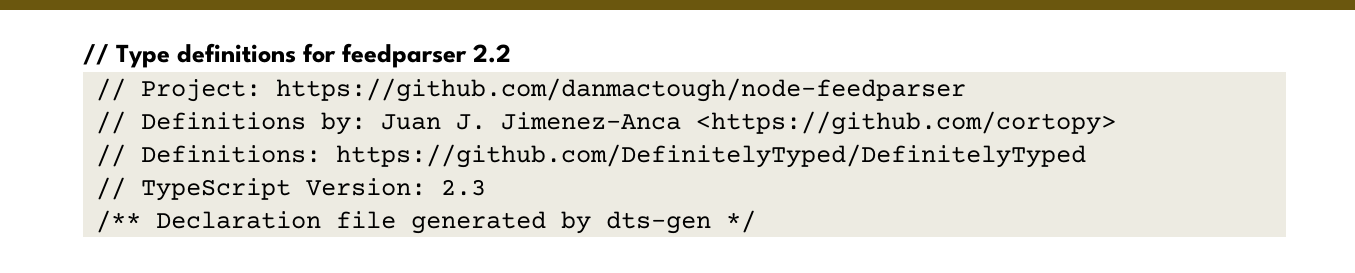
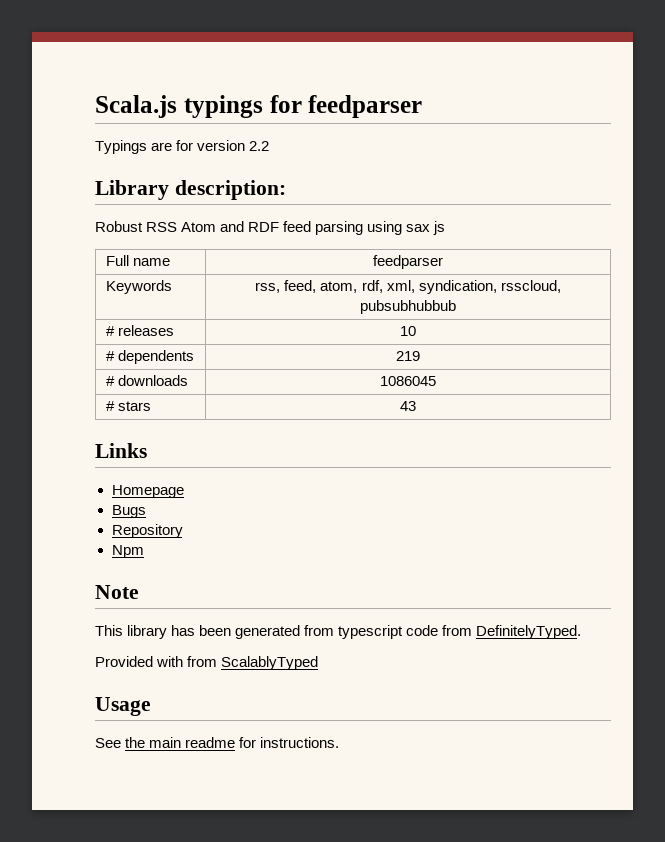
- // Type definitions for feedparser 2.2
- // Project: https://github.com/danmactough/node-feedparser
- // Definitions by: Juan J. Jimenez-Anca <https://github.com/cortopy>
- // Definitions: https://github.com/DefinitelyTyped/DefinitelyTyped
- // TypeScript Version: 2.3
- /** Declaration file generated by dts-gen */
+ Scala.js typings for feedparser
+ Typings are for version 2.2
+ Library description:
+ Robust RSS Atom and RDF feed parsing using sax js
+ Full name | feedparser
+ Keywords | rss, feed, atom, rdf, xml, syndication, rsscloud, pubsubhubbub
+ # releases | 10
+ # dependents | 219
+ # downloads | 1086045
+ # stars | 43
+ Links
+ Homepage
+ Bugs
+ Repository
+ Npm
+ Note
+ This library has been generated from typescript code from DefinitelyTyped.
+ Provided with from ScalablyTyped
+ Usage
+ See the main readme for instructions.

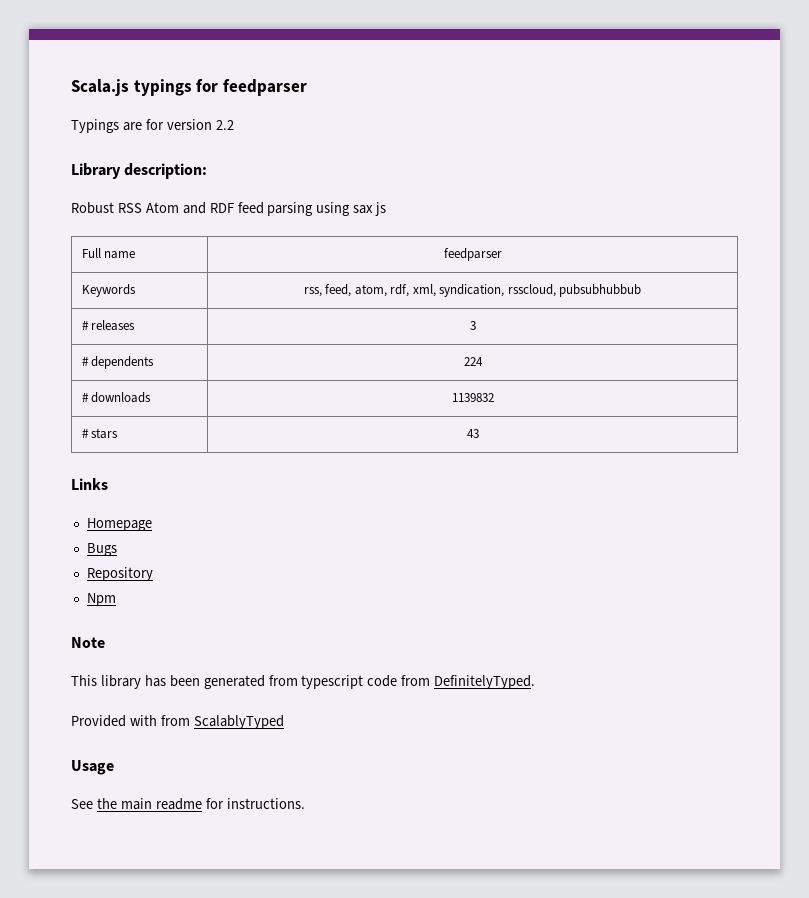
- # releases | 10
+ # releases | 3
- # dependents | 219
+ # dependents | 224
- # downloads | 1086045
+ # downloads | 1139832

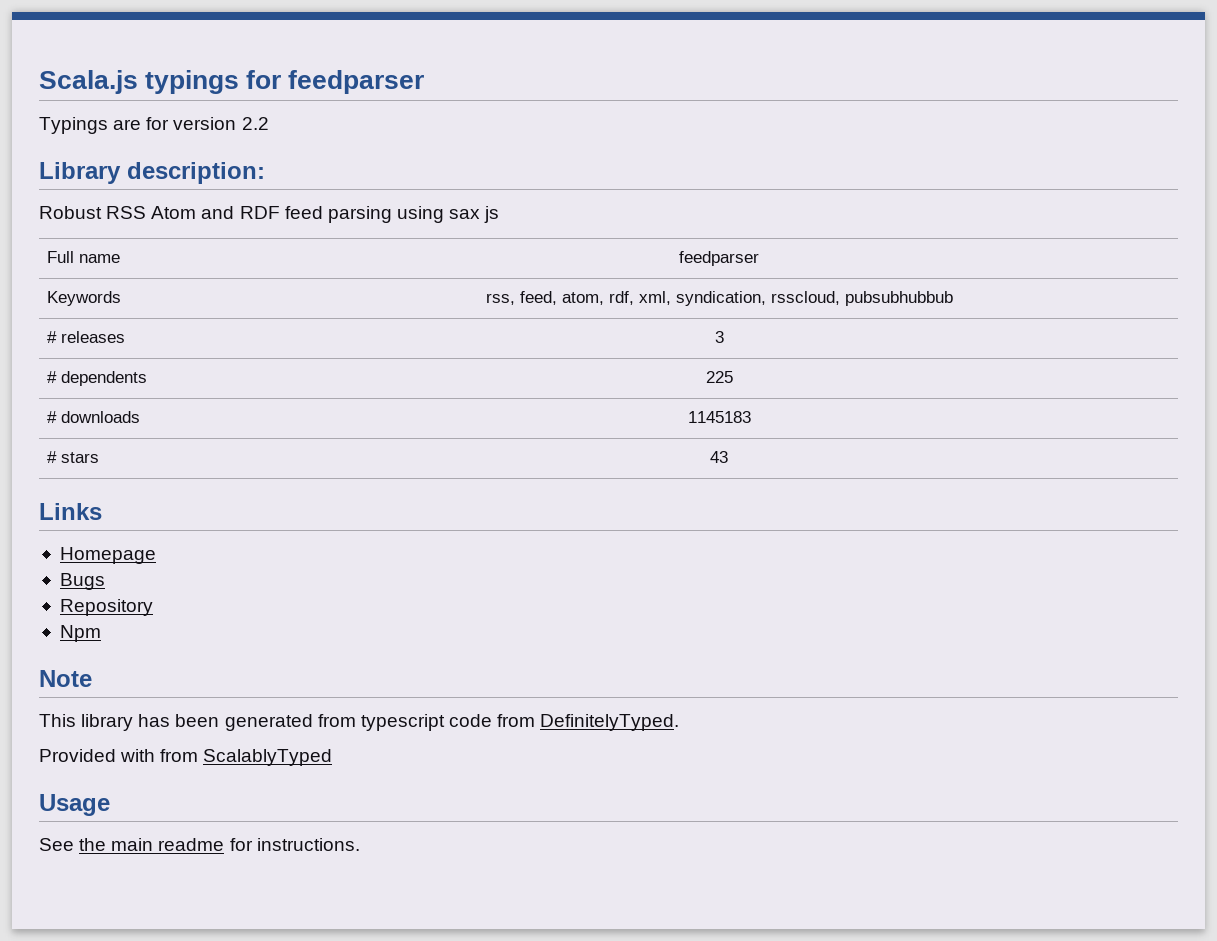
- # dependents | 224
+ # dependents | 225
- # downloads | 1139832
+ # downloads | 1145183

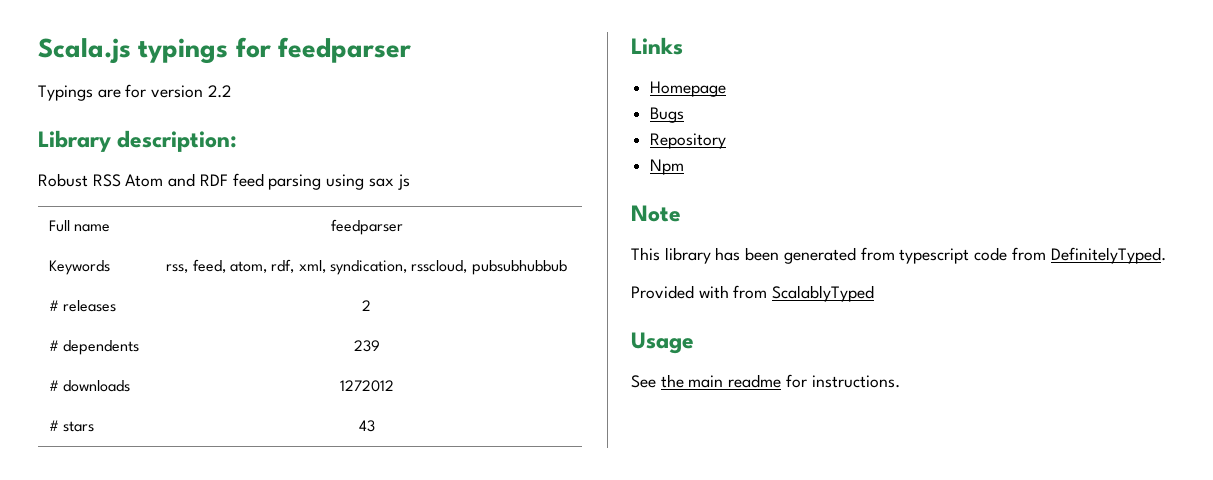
- # releases | 3
+ # releases | 2
- # dependents | 225
+ # dependents | 239
- # downloads | 1145183
+ # downloads | 1272012

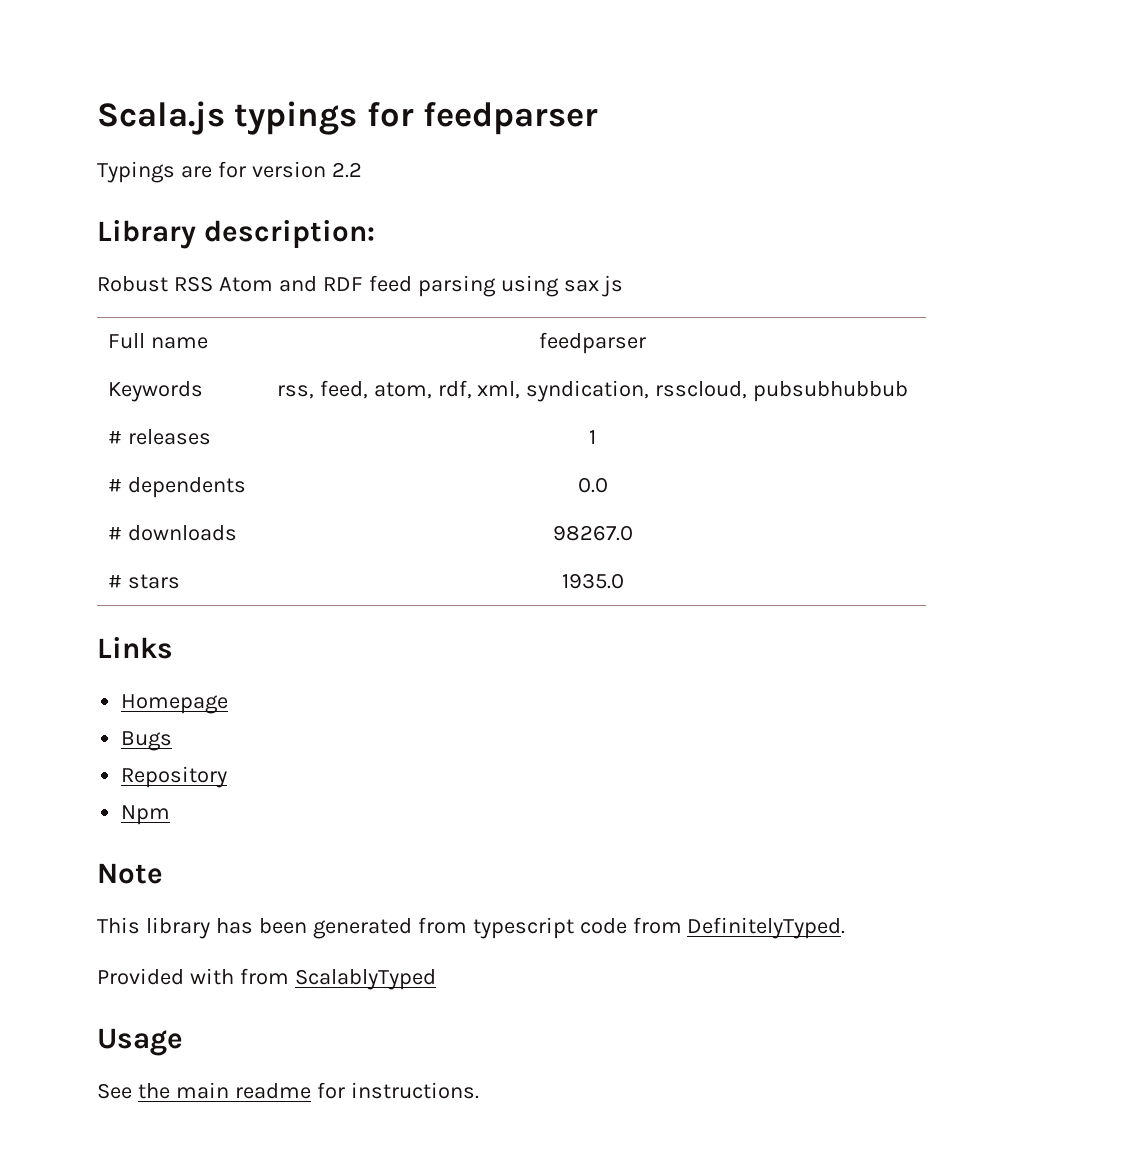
- # releases | 2
+ # releases | 1
- # dependents | 239
+ # dependents | 0.0
- # downloads | 1272012
+ # downloads | 98267.0
- # stars | 43
+ # stars | 1935.0

